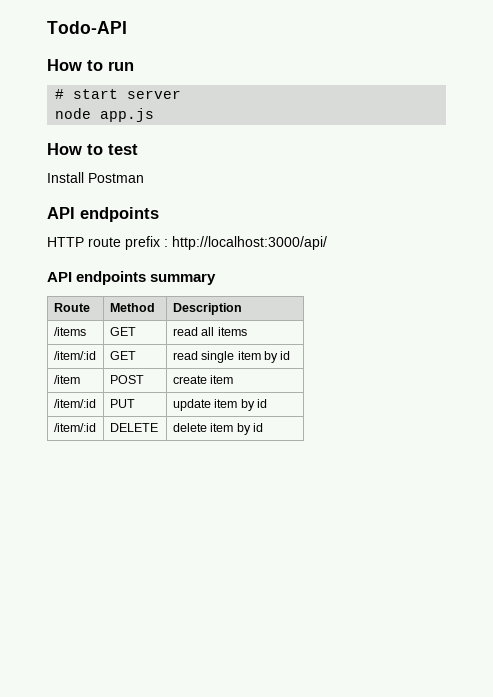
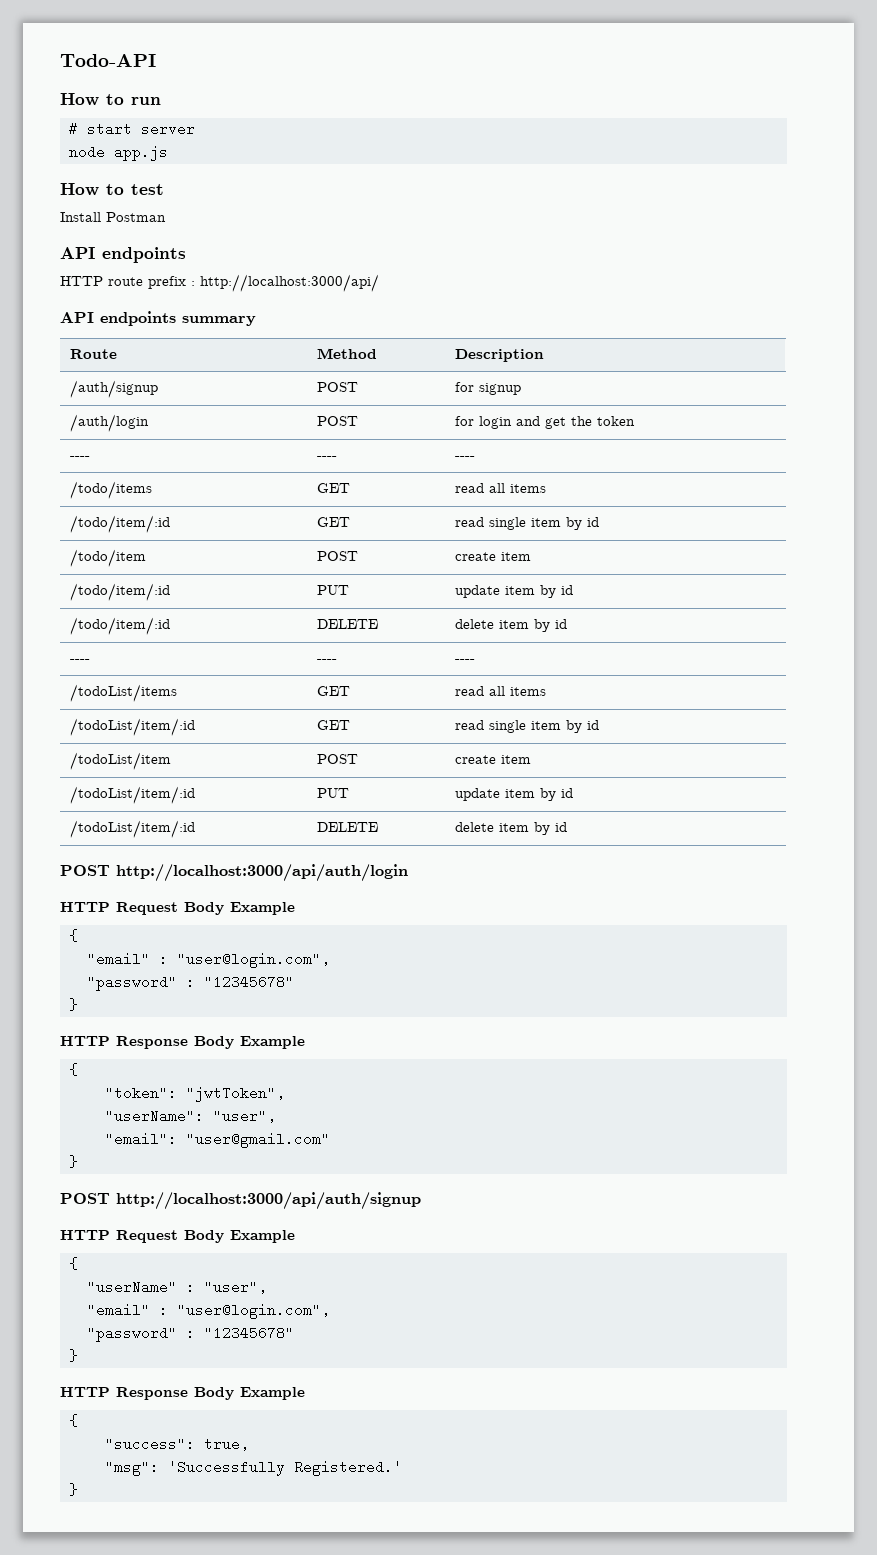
- /items | GET | read all items
- /item/:id | GET | read single item by id
- /item | POST | create item
- /item/:id | PUT | update item by id
- /item/:id | DELETE | delete item by id
+ /auth/signup | POST | for signup
+ /auth/login | POST | for login and get the token
+ ---- | ---- | ----
+ /todo/items | GET | read all items
+ /todo/item/:id | GET | read single item by id
+ /todo/item | POST | create item
+ /todo/item/:id | PUT | update item by id
+ /todo/item/:id | DELETE | delete item by id
+ ---- | ---- | ----
+ /todoList/items | GET | read all items
+ /todoList/item/:id | GET | read single item by id
+ /todoList/item | POST | create item
+ /todoList/item/:id | PUT | update item by id
+ /todoList/item/:id | DELETE | delete item by id
+ POST http://localhost:3000/api/auth/login
+ HTTP Request Body Example
+ {
+ "email" : "user@login.com",
+ "password" : "12345678"
+ }
+ HTTP Response Body Example
+ {
+ "token": "jwtToken",
+ "userName": "user",
+ "email": "user@gmail.com"
+ }
+ POST http://localhost:3000/api/auth/signup
+ HTTP Request Body Example
+ {
+ "userName" : "user",
+ "email" : "user@login.com",
+ "password" : "12345678"
+ }
+ HTTP Response Body Example
+ {
+ "success": true,
+ "msg": 'Successfully Registered.'
+ }

